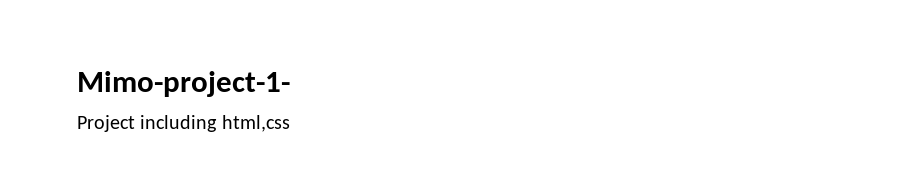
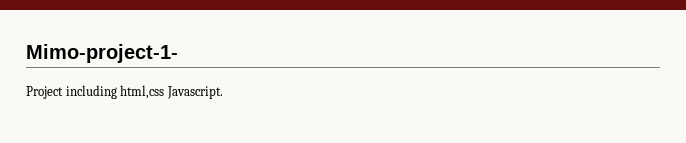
- Project including html,css
+ Project including html,css Javascript.

